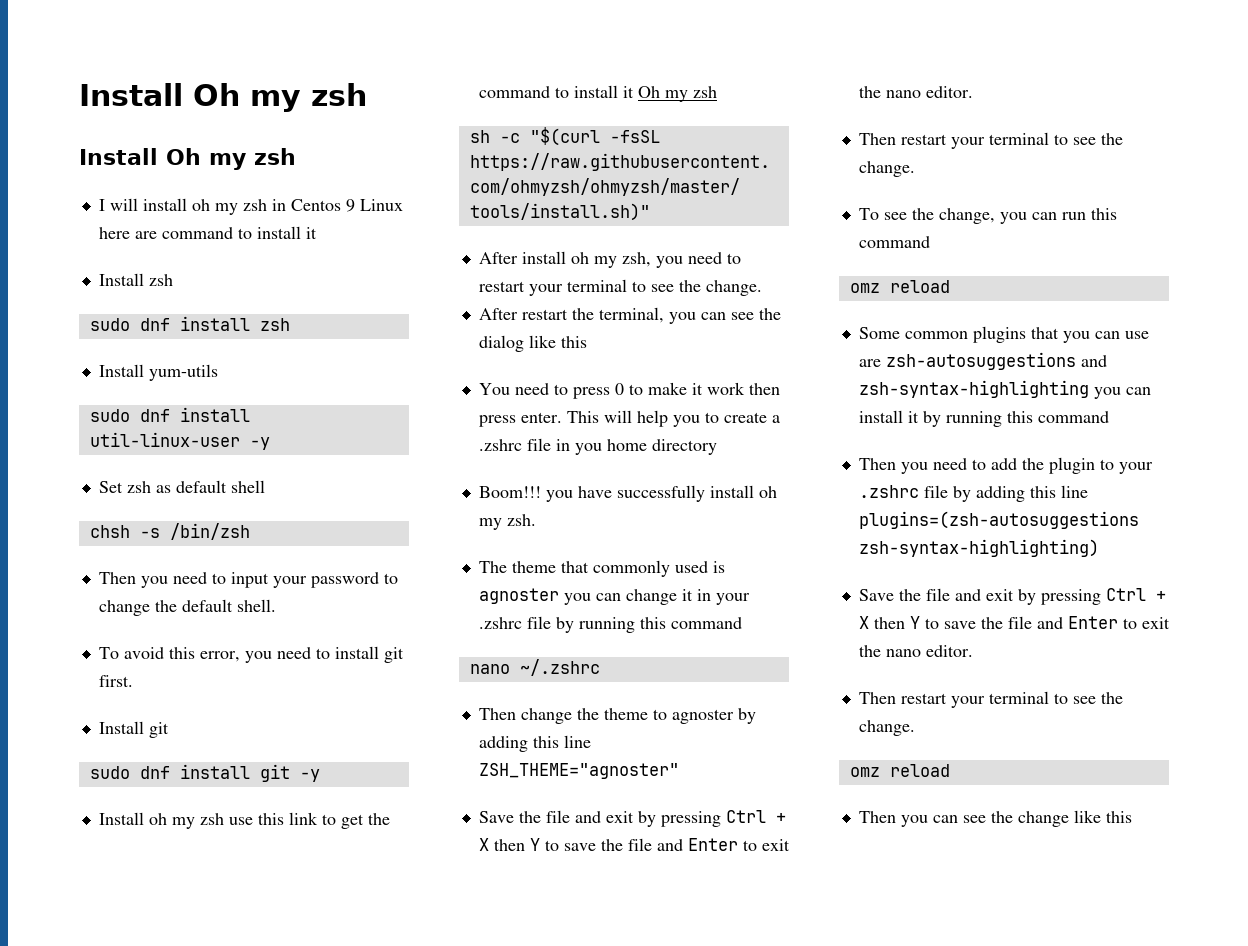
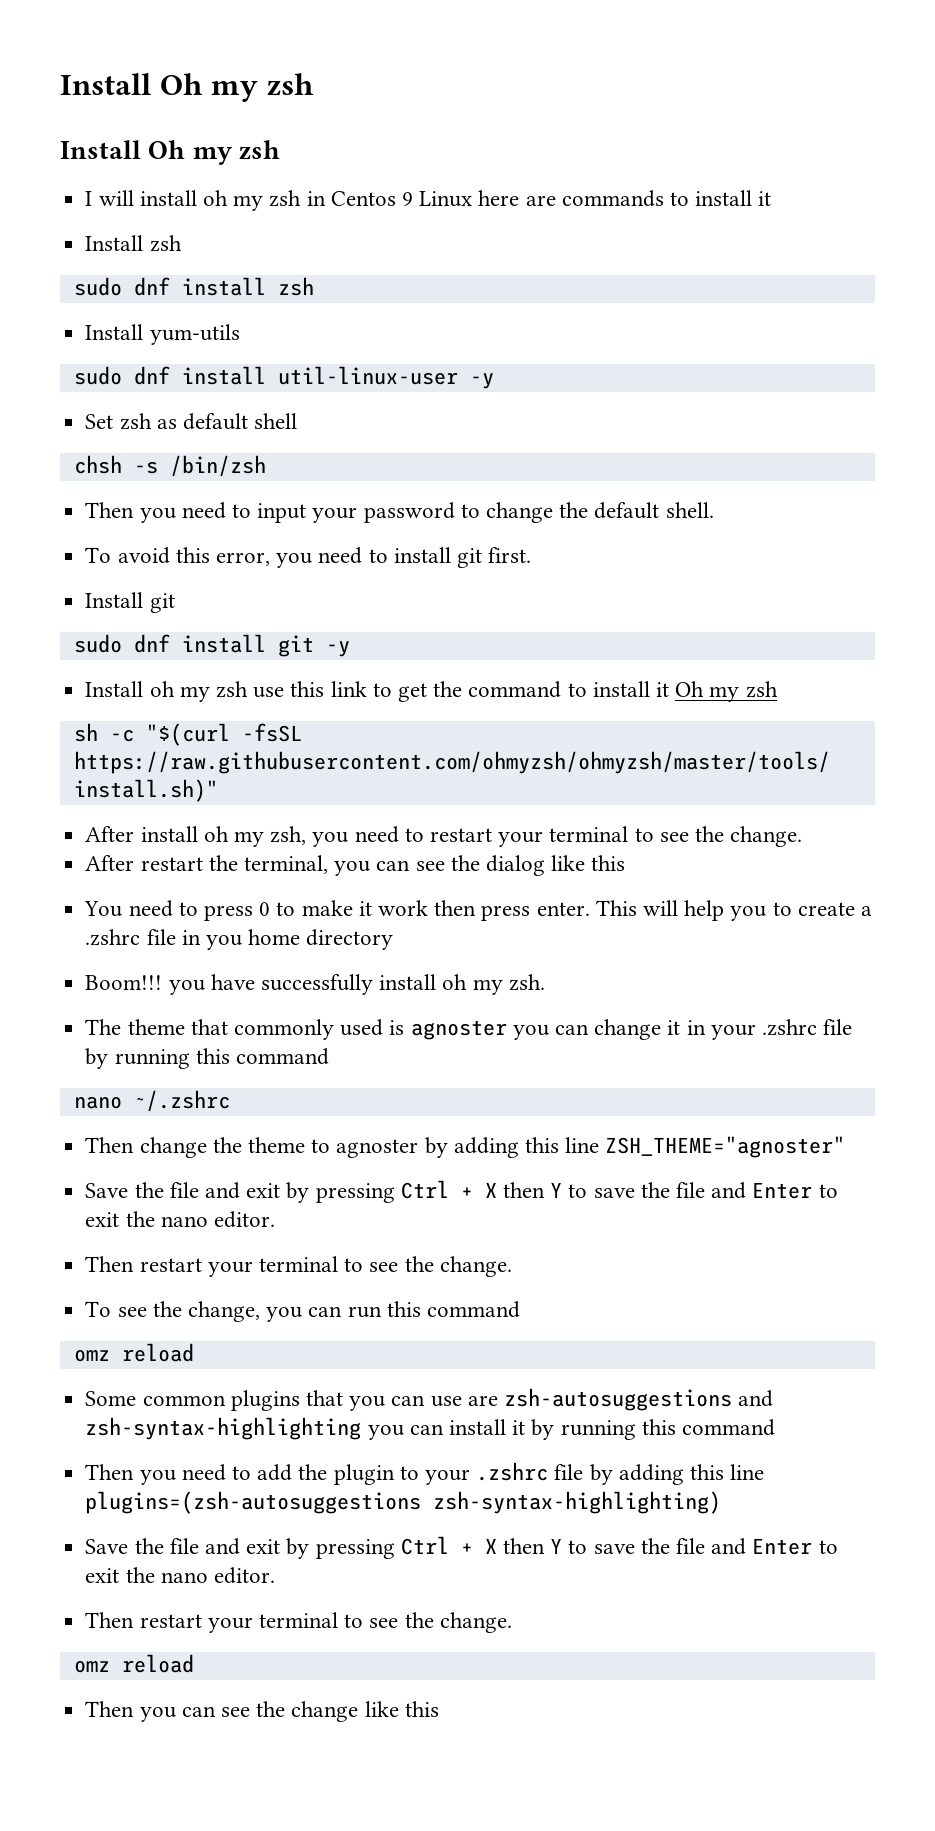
- I will install oh my zsh in Centos 9 Linux here are command to install it
+ I will install oh my zsh in Centos 9 Linux here are commands to install it

